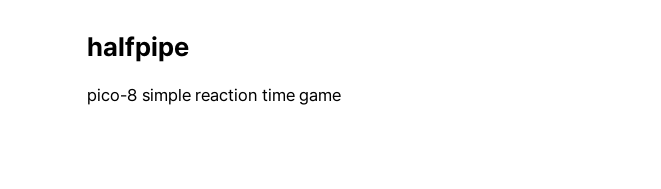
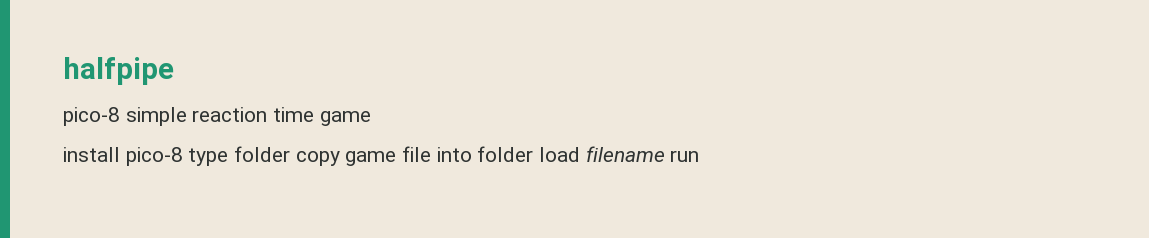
+ install pico-8 type folder copy game file into folder load filename run

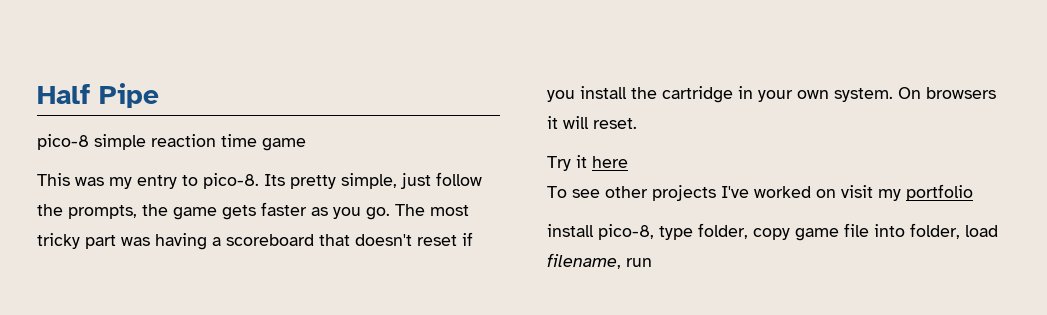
- halfpipe
+ Half Pipe
- install pico-8 type folder copy game file into folder load filename run
+ This was my entry to pico-8. Its pretty simple, just follow the prompts, the game gets faster as you go. The most tricky part was having a scoreboard that doesn't reset if you install the cartridge in your own system. On browsers it will reset.
+ Try it here
+ To see other projects I've worked on visit my portfolio
+ install pico-8, type folder, copy game file into folder, load filename, run

